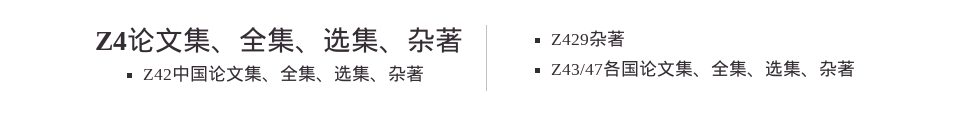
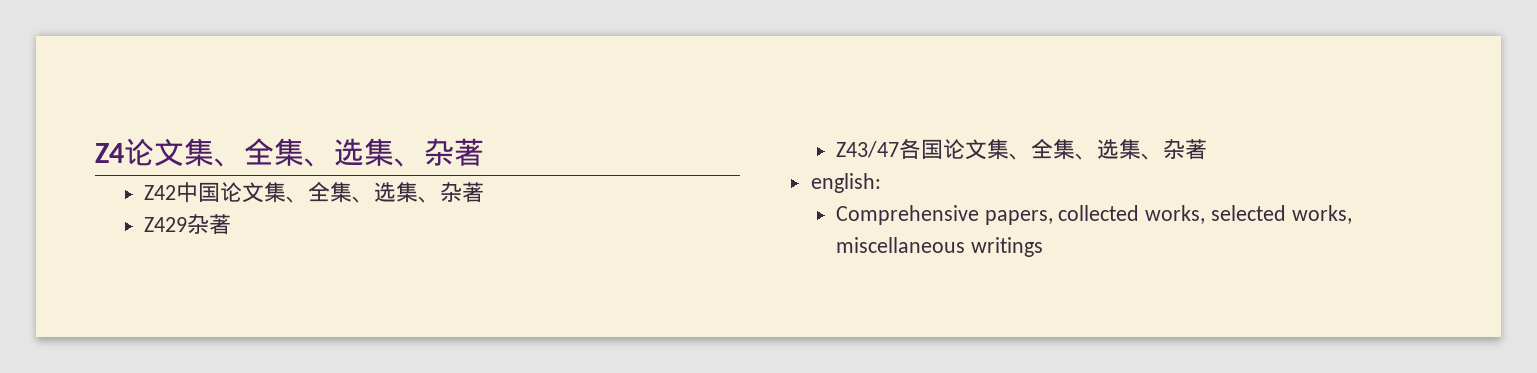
+ english:
+ Comprehensive papers, collected works, selected works, miscellaneous writings

